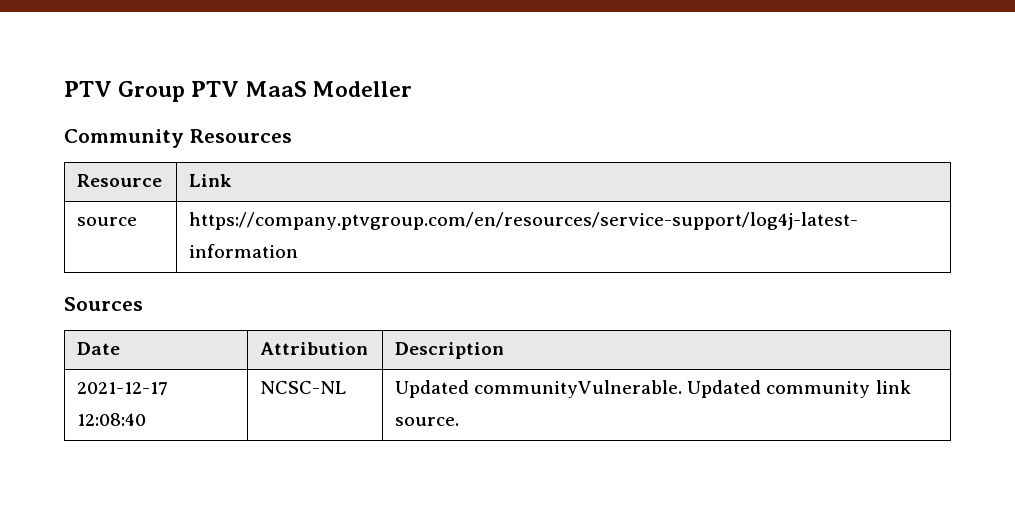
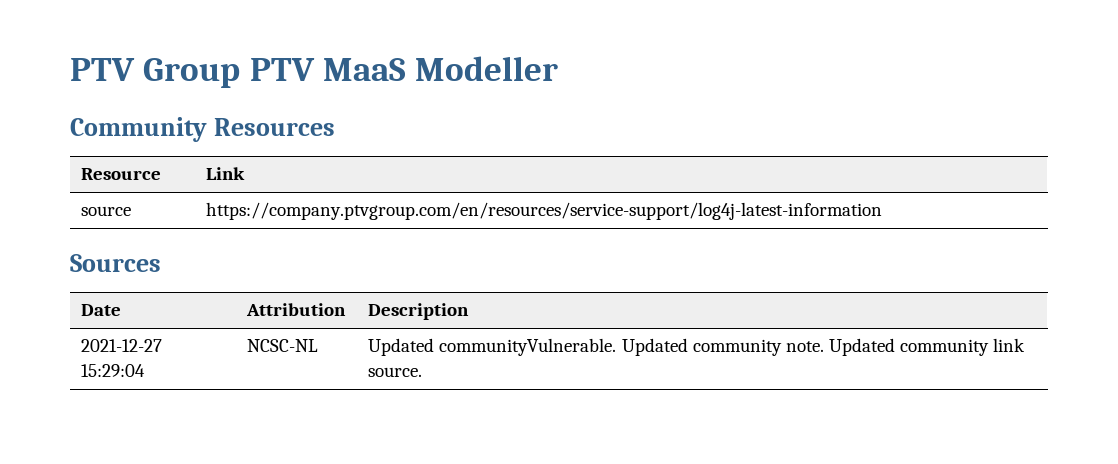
- 2021-12-17 12:08:40 | NCSC-NL | Updated communityVulnerable. Updated community link source.
+ 2021-12-27 15:29:04 | NCSC-NL | Updated communityVulnerable. Updated community note. Updated community link source.

